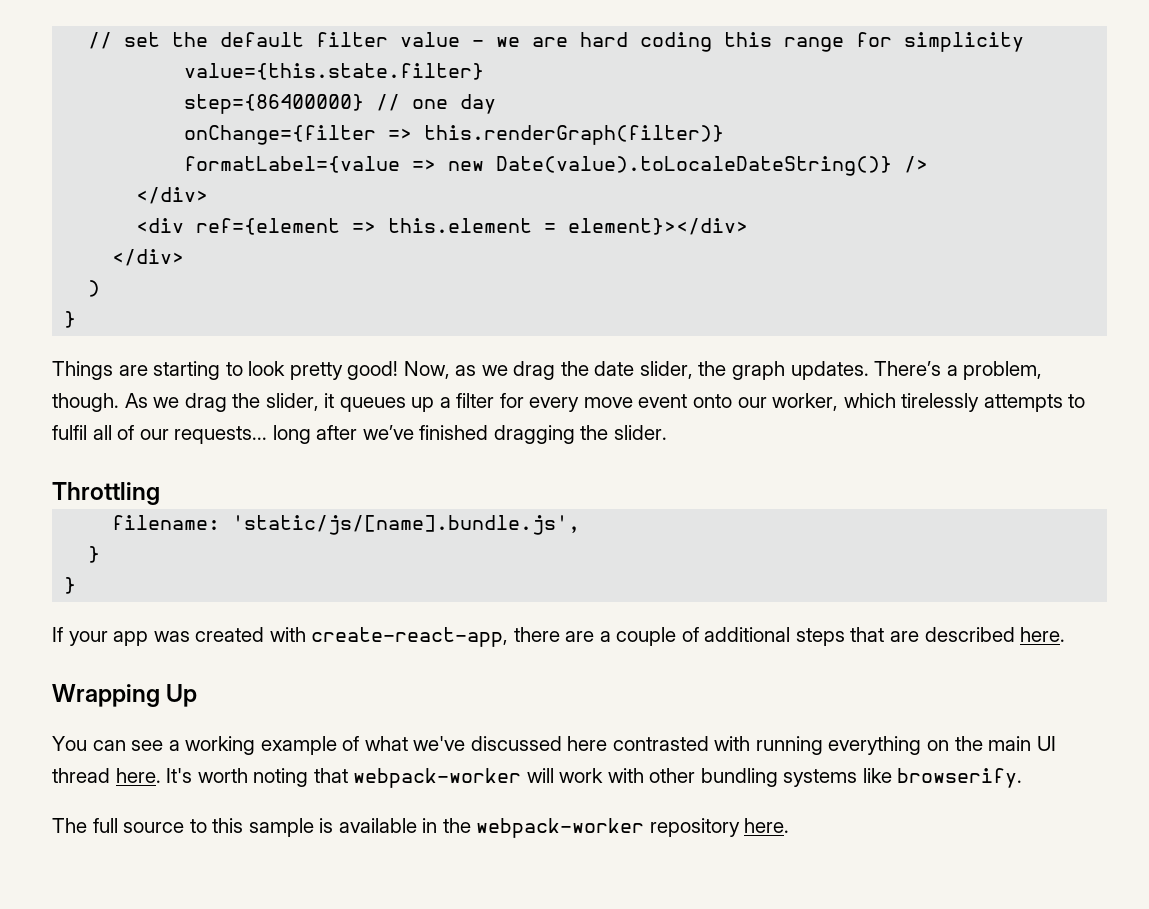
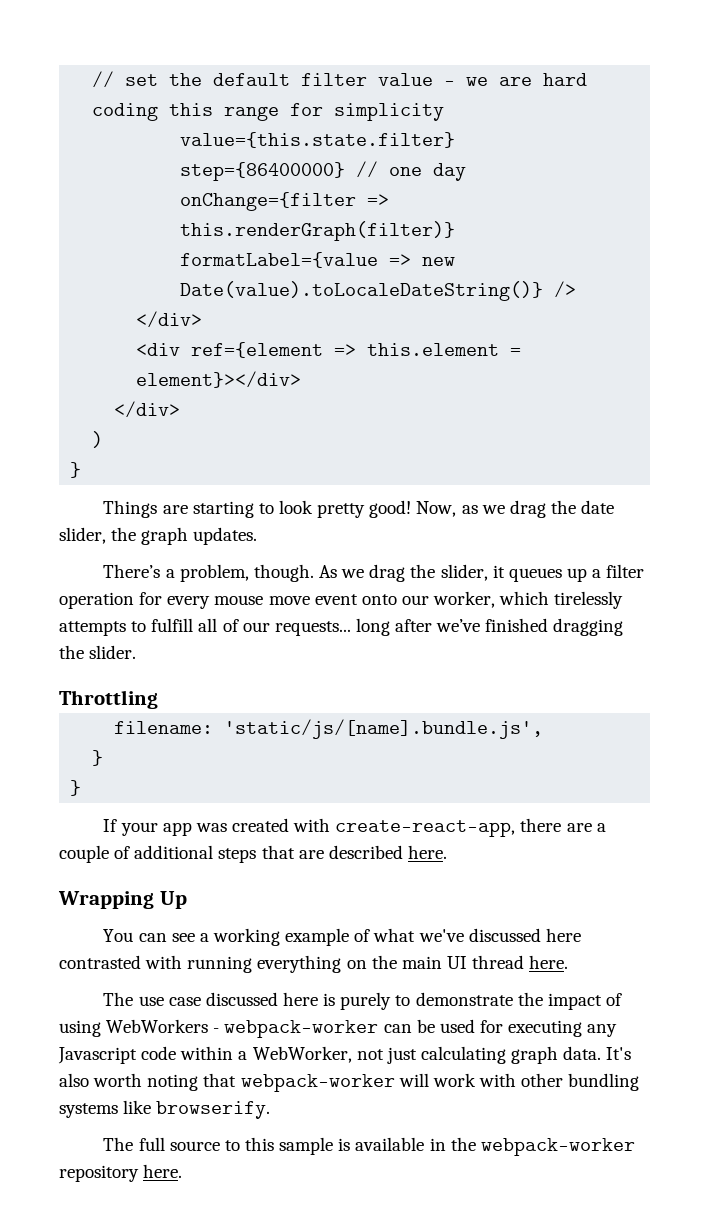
- Now, as we drag the date slider, the graph updates. There’s a problem, though.
+ Now, as we drag the date slider, the graph updates.
+ There’s a problem, though.
- As we drag the slider, it queues up a filter for every move event onto our worker, which tirelessly attempts to fulfil all of our requests... long after we’ve finished dragging the slider.
+ As we drag the slider, it queues up a filter operation for every mouse move event onto our worker, which tirelessly attempts to fulfill all of our requests... long after we’ve finished dragging the slider.
- You can see a working example of what we've discussed here contrasted with running everything on the main UI thread here. It's worth noting that webpack-worker will work with other bundling systems like browserify.
+ You can see a working example of what we've discussed here contrasted with running everything on the main UI thread here.
+ The use case discussed here is purely to demonstrate the impact of using WebWorkers - webpack-worker can be used for executing any Javascript code within a WebWorker, not just calculating graph data. It's also worth noting that webpack-worker will work with other bundling systems like browserify.

